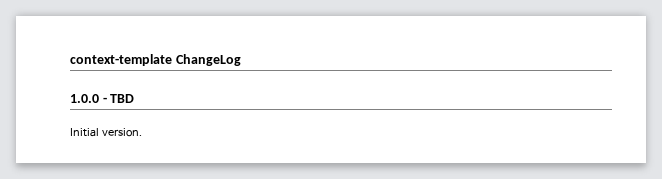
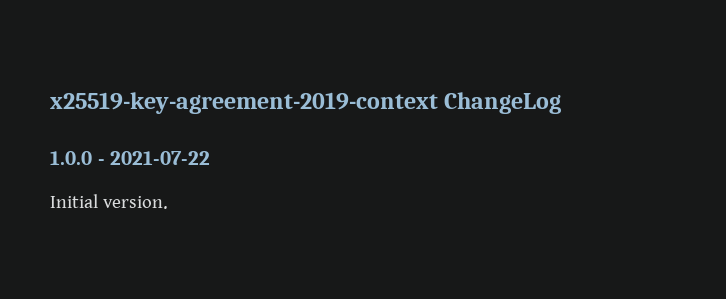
- context-template ChangeLog
+ x25519-key-agreement-2019-context ChangeLog
- 1.0.0 - TBD
+ 1.0.0 - 2021-07-22

